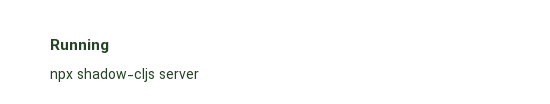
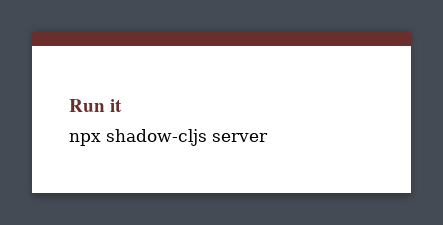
- Running
+ Run it

